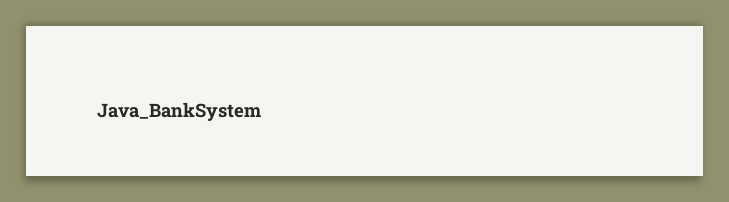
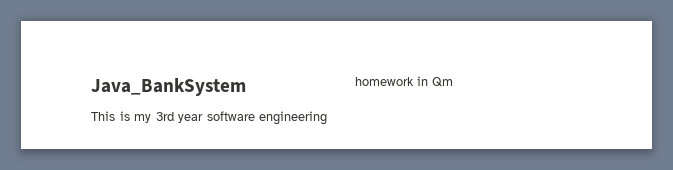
+ This is my 3rd year software engineering homework in Qm

